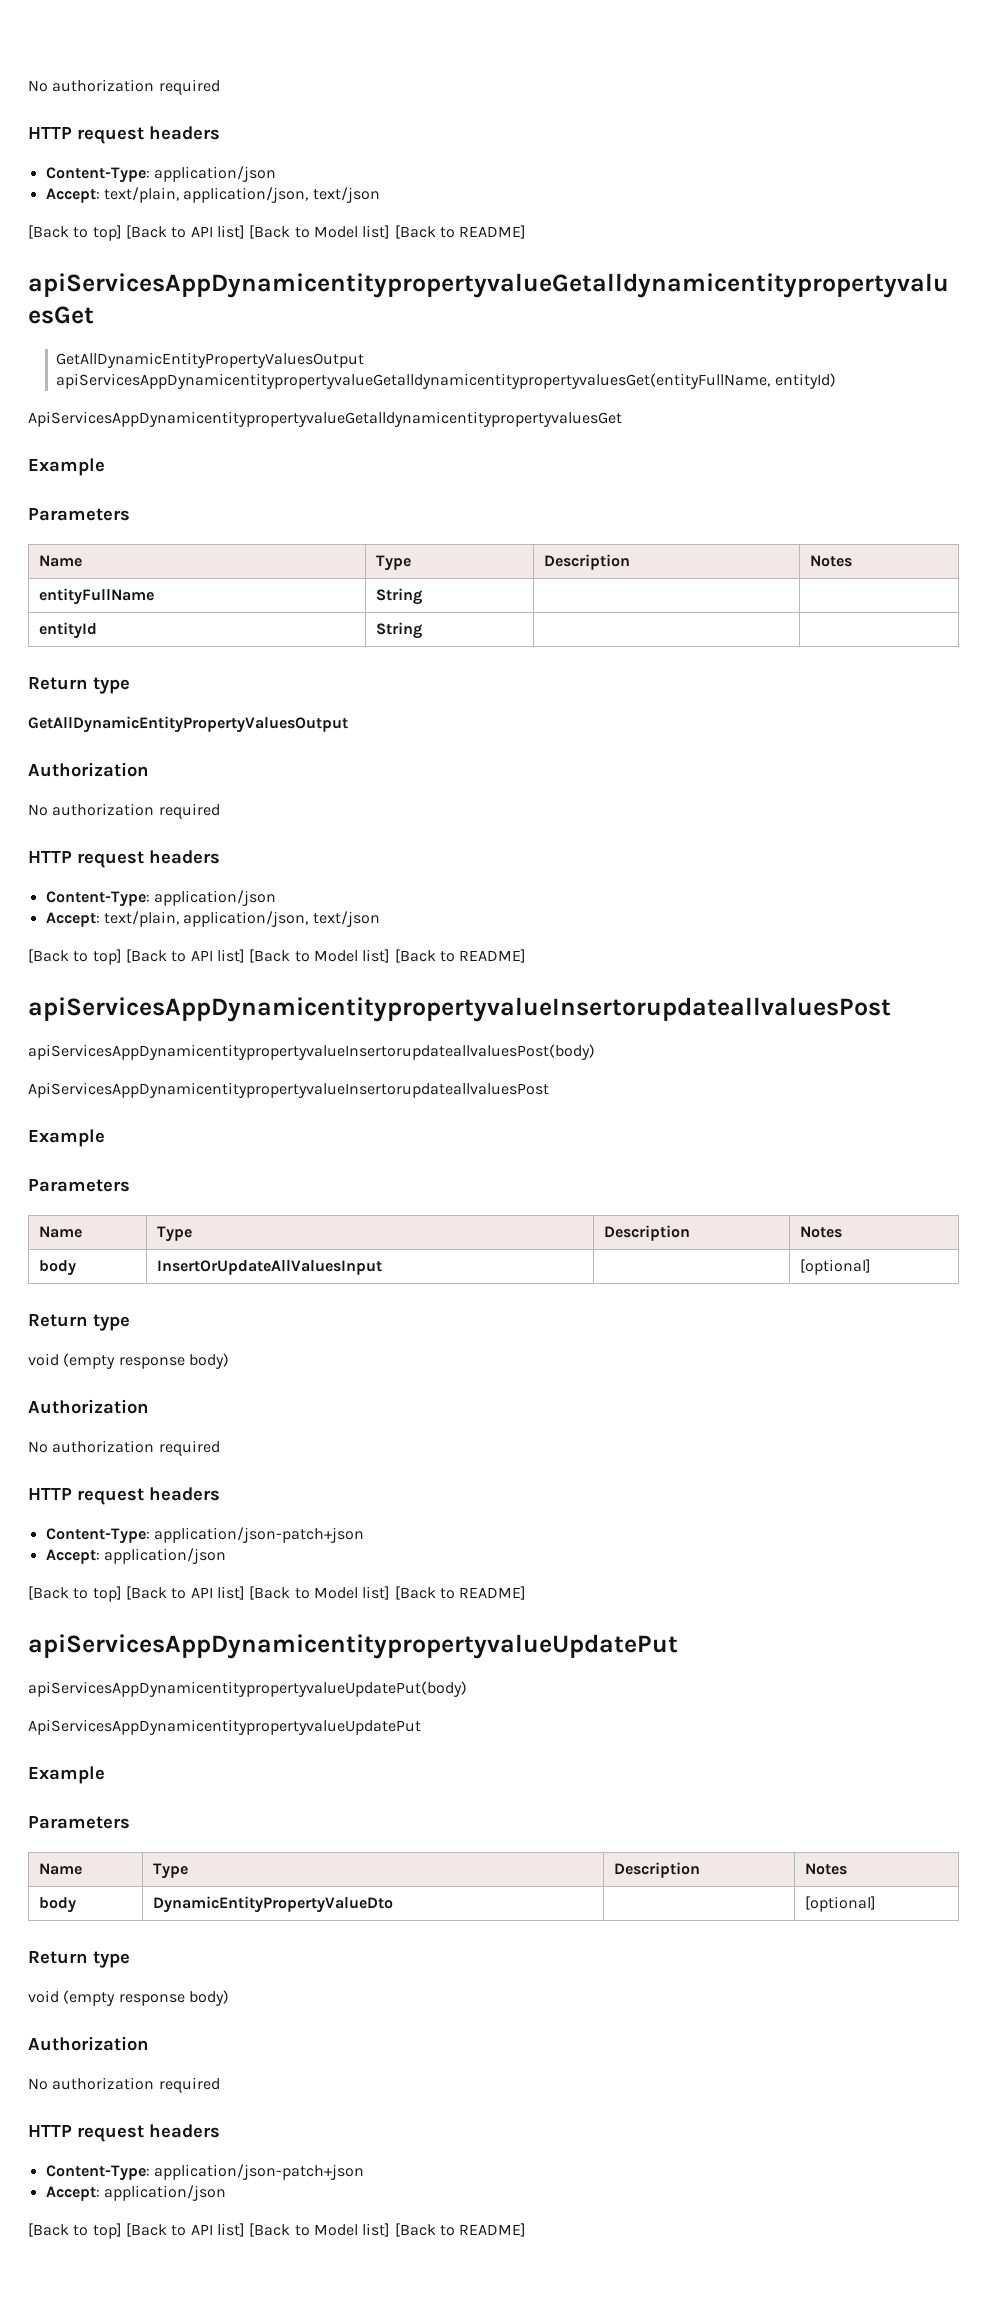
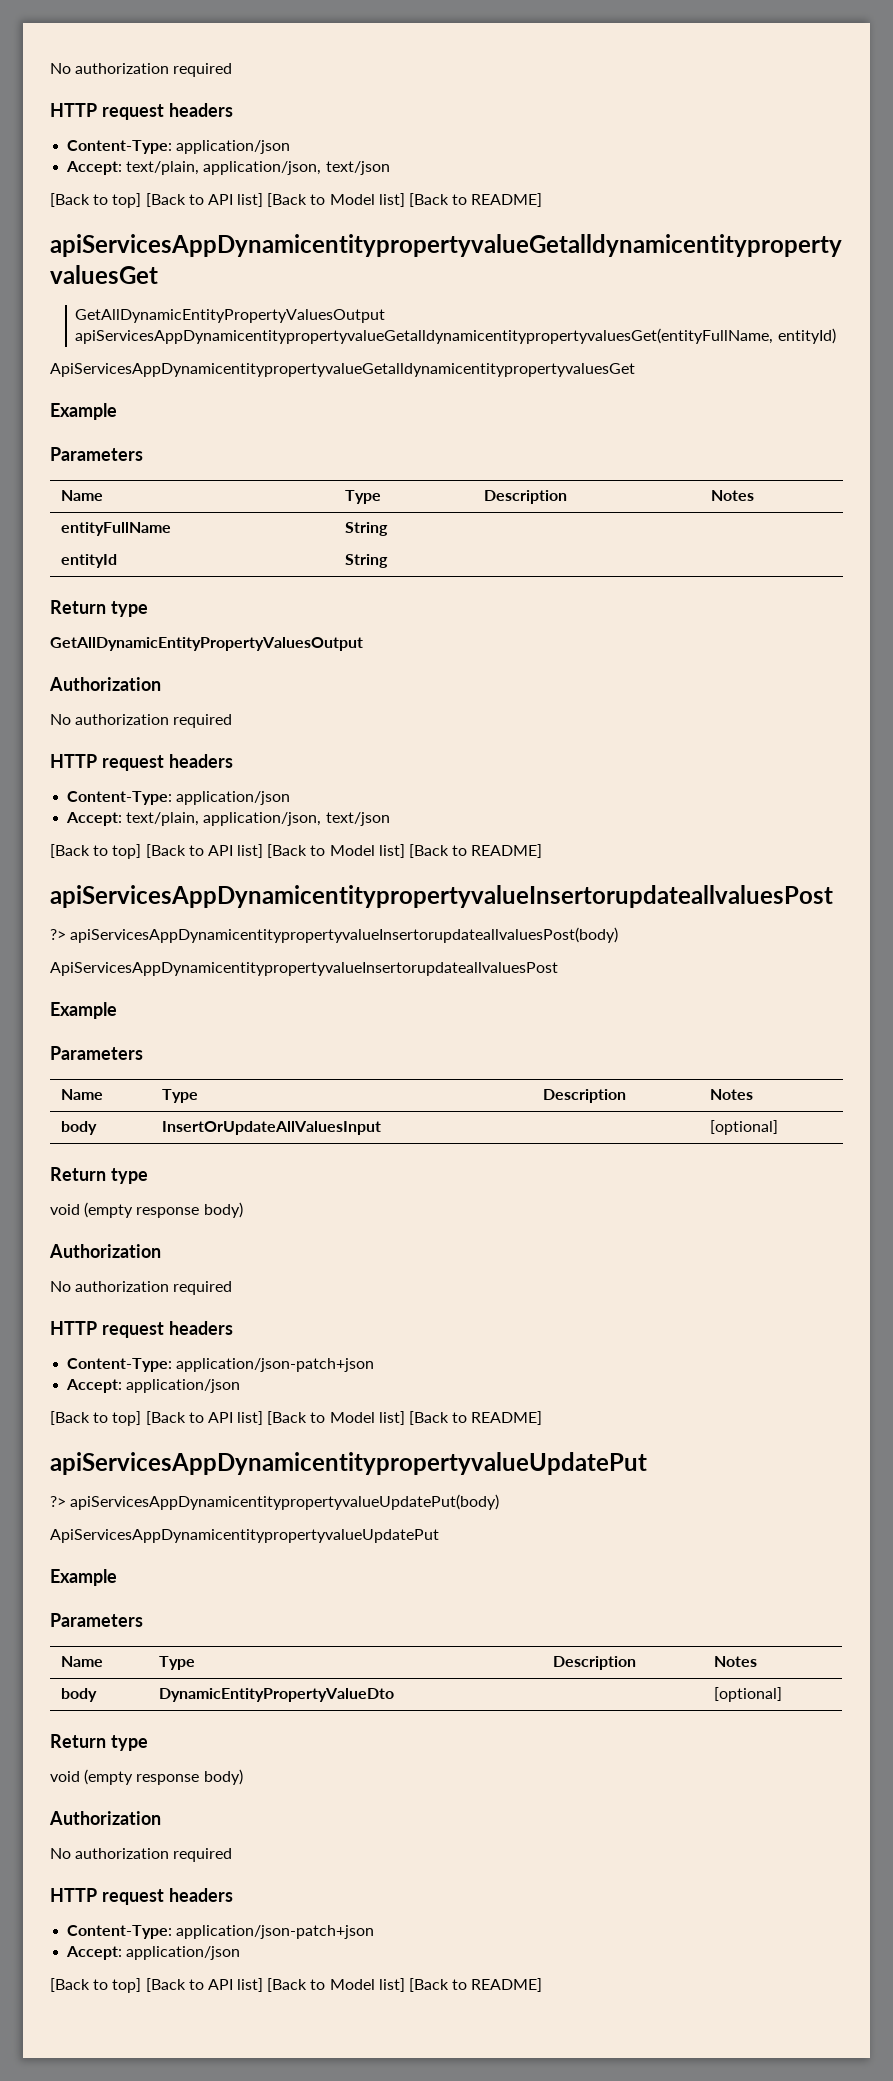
- apiServicesAppDynamicentitypropertyvalueInsertorupdateallvaluesPost(body)
+ ?> apiServicesAppDynamicentitypropertyvalueInsertorupdateallvaluesPost(body)
- apiServicesAppDynamicentitypropertyvalueUpdatePut(body)
+ ?> apiServicesAppDynamicentitypropertyvalueUpdatePut(body)

